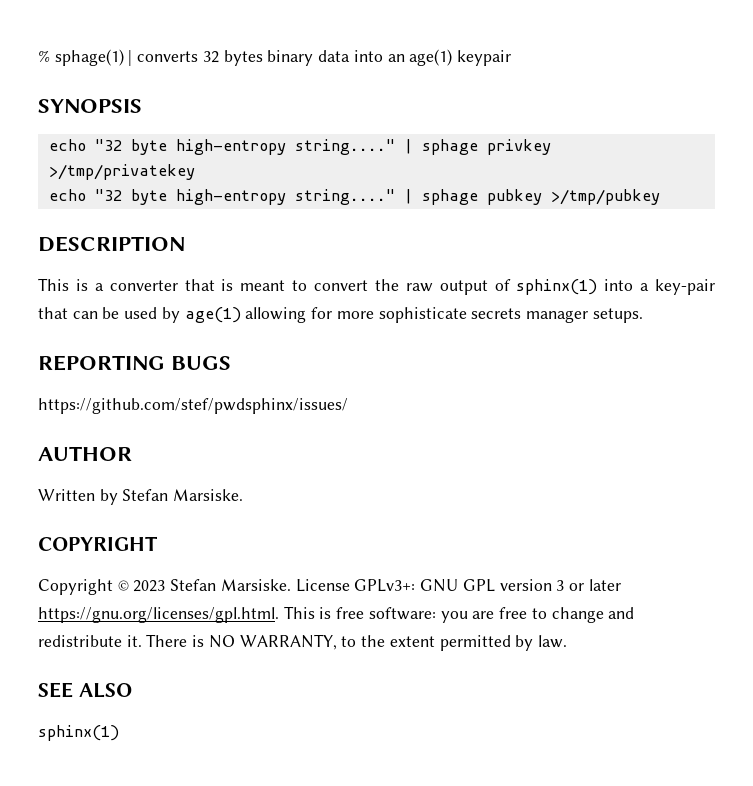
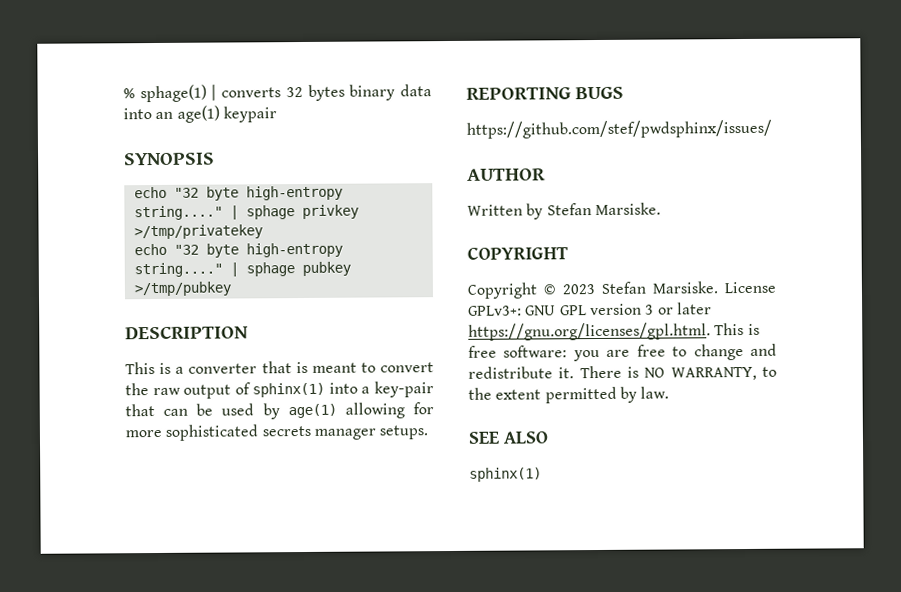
- This is a converter that is meant to convert the raw output of sphinx(1) into a key-pair that can be used by age(1) allowing for more sophisticate secrets manager setups.
+ This is a converter that is meant to convert the raw output of sphinx(1) into a key-pair that can be used by age(1) allowing for more sophisticated secrets manager setups.

